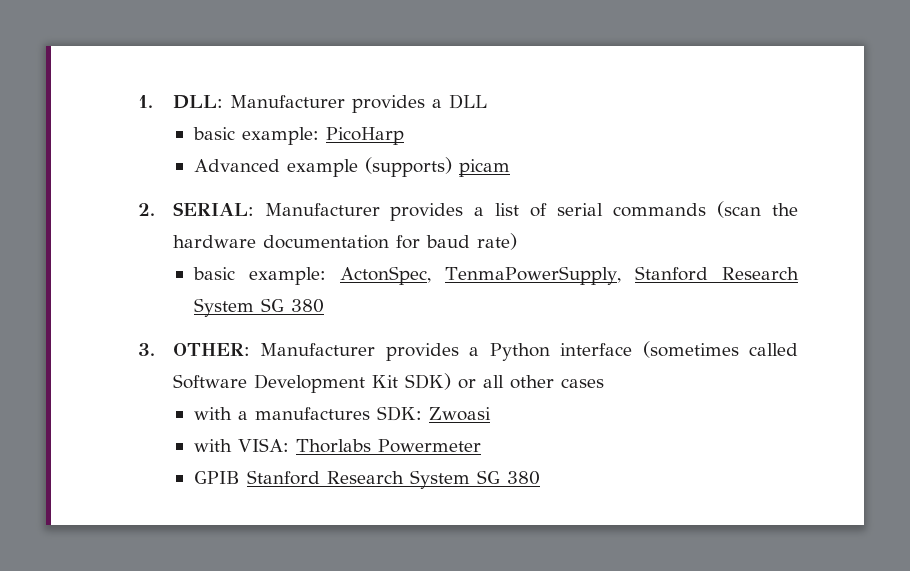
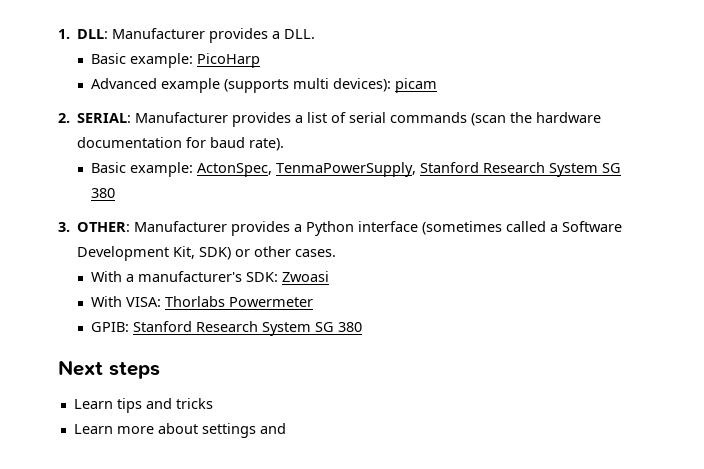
- 1. DLL: Manufacturer provides a DLL
- basic example: PicoHarp
+ 1. DLL: Manufacturer provides a DLL.
+ Basic example: PicoHarp
- Advanced example (supports) picam
+ Advanced example (supports multi devices): picam
- 2. SERIAL: Manufacturer provides a list of serial commands (scan the hardware documentation for baud rate)
- basic example: ActonSpec, TenmaPowerSupply, Stanford Research System SG 380
+ 2. SERIAL: Manufacturer provides a list of serial commands (scan the hardware documentation for baud rate).
+ Basic example: ActonSpec, TenmaPowerSupply, Stanford Research System SG 380
- 3. OTHER: Manufacturer provides a Python interface (sometimes called Software Development Kit SDK) or all other cases
- with a manufactures SDK: Zwoasi
+ 3. OTHER: Manufacturer provides a Python interface (sometimes called a Software Development Kit, SDK) or other cases.
+ With a manufacturer's SDK: Zwoasi
- with VISA: Thorlabs Powermeter
+ With VISA: Thorlabs Powermeter
- GPIB Stanford Research System SG 380
+ GPIB: Stanford Research System SG 380
+ Next steps
+ Learn tips and tricks
+ Learn more about settings and

